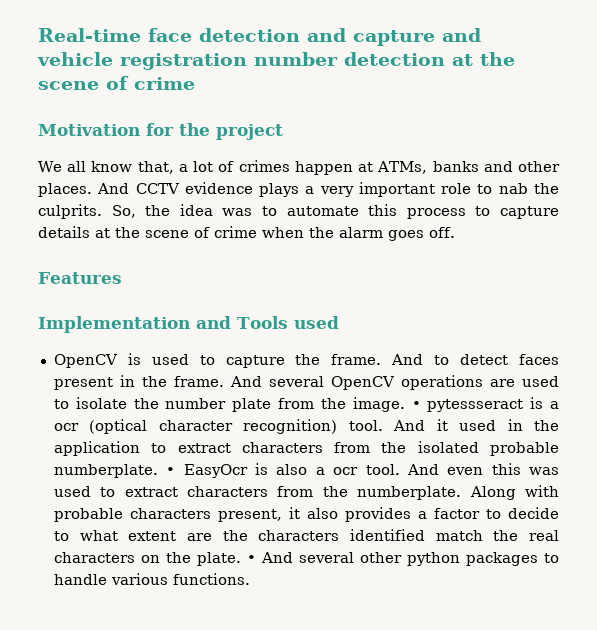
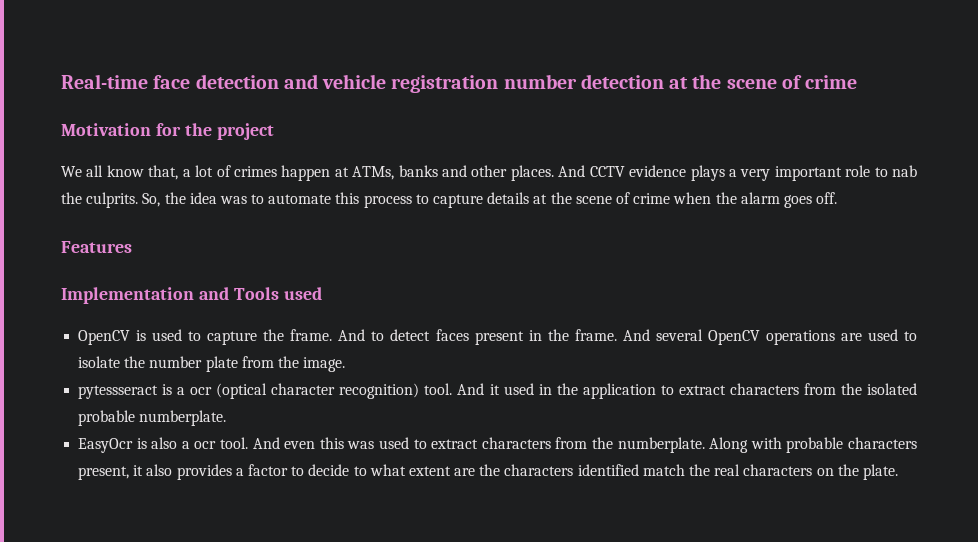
- Real-time face detection and capture and vehicle registration number detection at the scene of crime
+ Real-time face detection and vehicle registration number detection at the scene of crime
- And several OpenCV operations are used to isolate the number plate from the image. • pytessseract is a ocr (optical character recognition) tool.
+ And several OpenCV operations are used to isolate the number plate from the image.
+ pytessseract is a ocr (optical character recognition) tool.
- And it used in the application to extract characters from the isolated probable numberplate. • EasyOcr is also a ocr tool.
+ And it used in the application to extract characters from the isolated probable numberplate.
+ EasyOcr is also a ocr tool.
- • And several other python packages to handle various functions.

